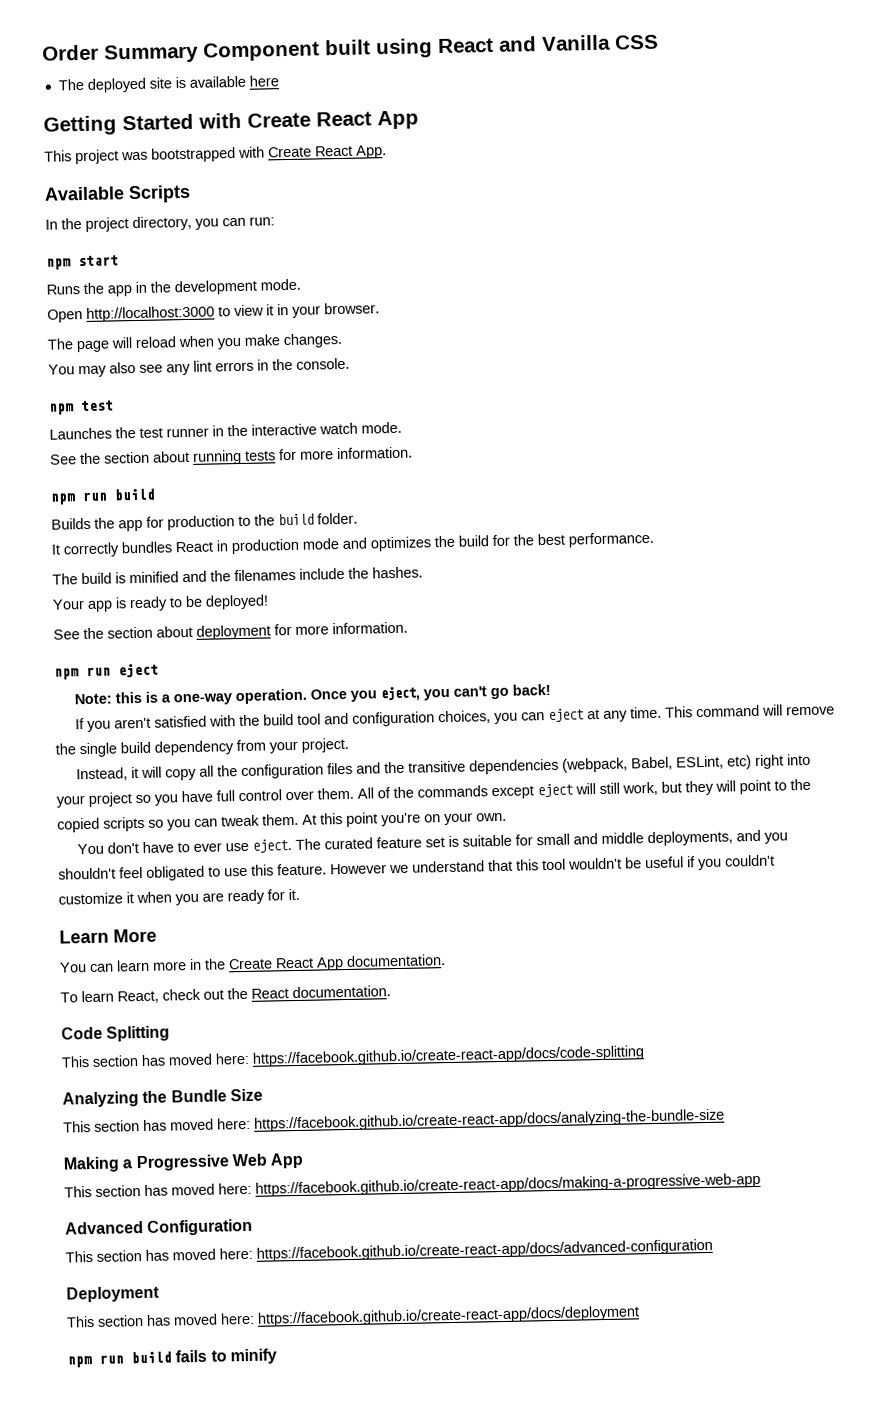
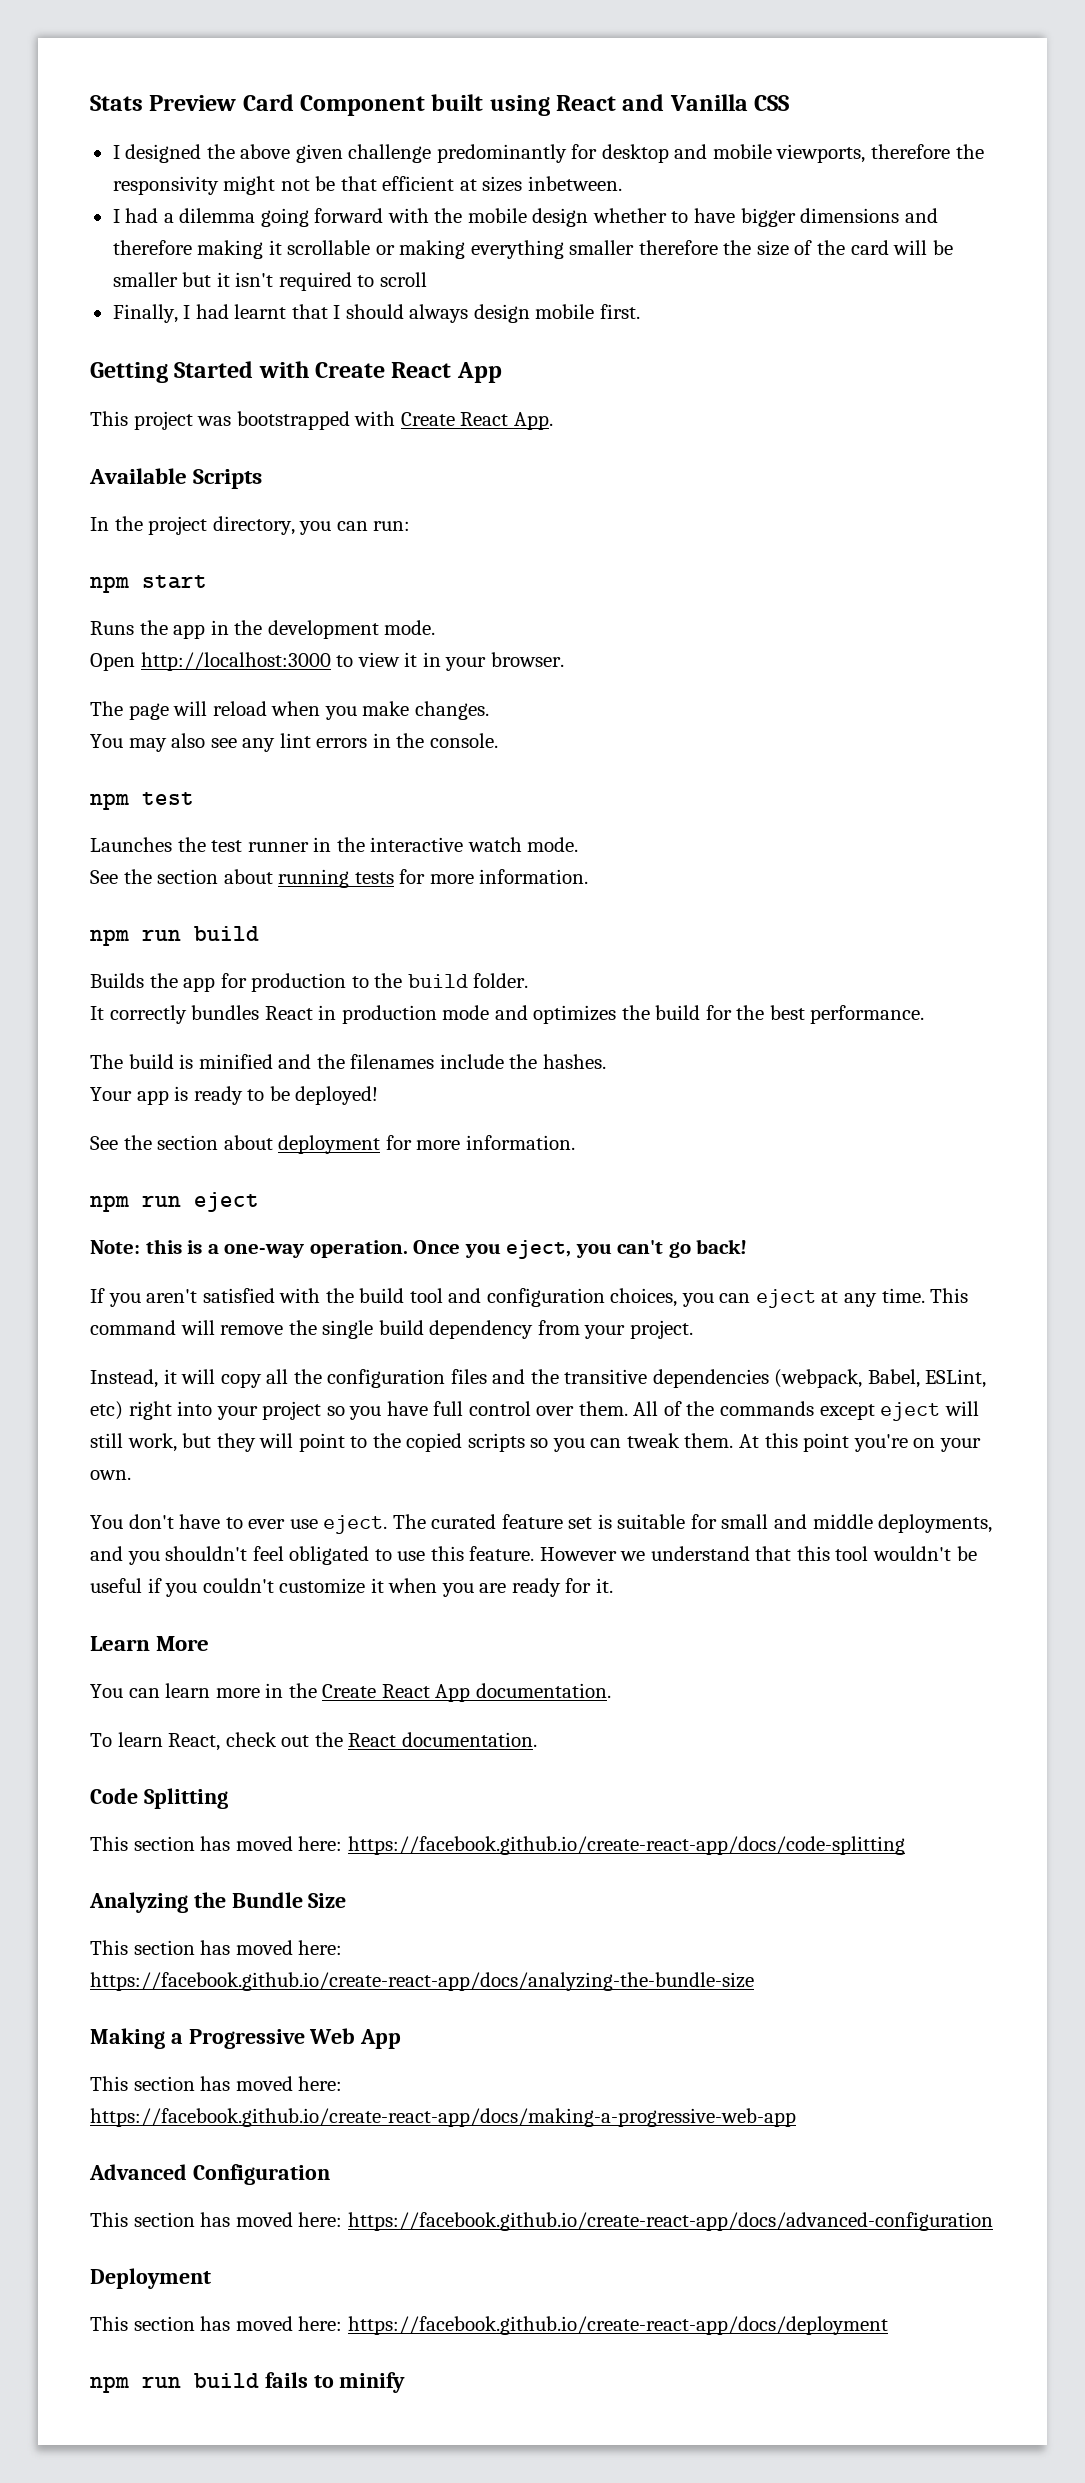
- Order Summary Component built using React and Vanilla CSS
+ Stats Preview Card Component built using React and Vanilla CSS
- The deployed site is available here
+ I designed the above given challenge predominantly for desktop and mobile viewports, therefore the responsivity might not be that efficient at sizes inbetween.
+ I had a dilemma going forward with the mobile design whether to have bigger dimensions and therefore making it scrollable or making everything smaller therefore the size of the card will be smaller but it isn't required to scroll
+ Finally, I had learnt that I should always design mobile first.

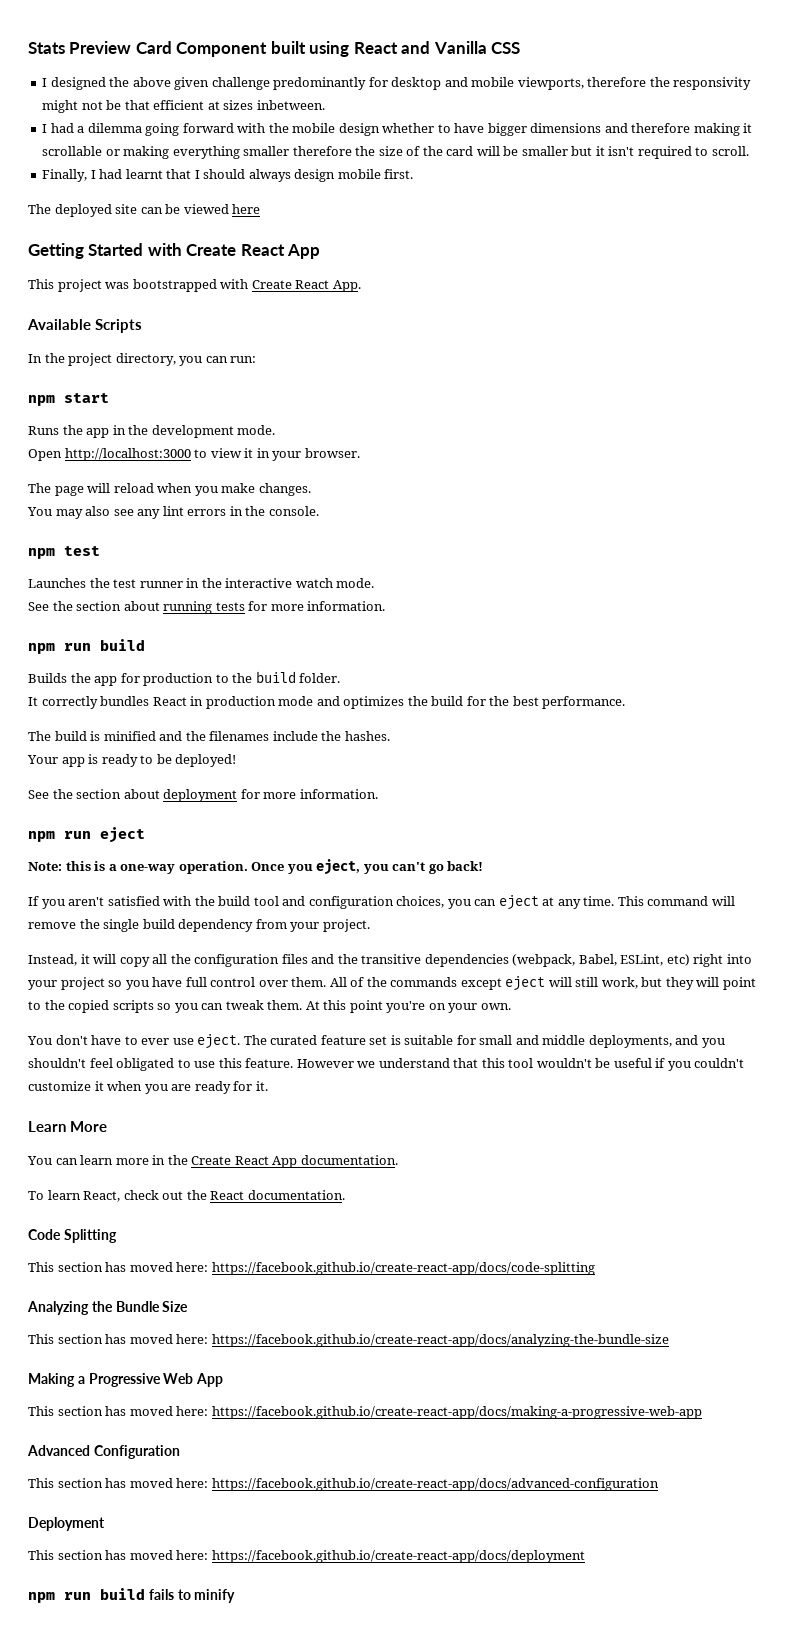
- I had a dilemma going forward with the mobile design whether to have bigger dimensions and therefore making it scrollable or making everything smaller therefore the size of the card will be smaller but it isn't required to scroll
+ I had a dilemma going forward with the mobile design whether to have bigger dimensions and therefore making it scrollable or making everything smaller therefore the size of the card will be smaller but it isn't required to scroll.
+ The deployed site can be viewed here

